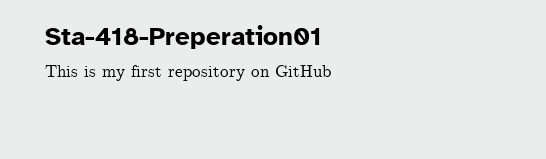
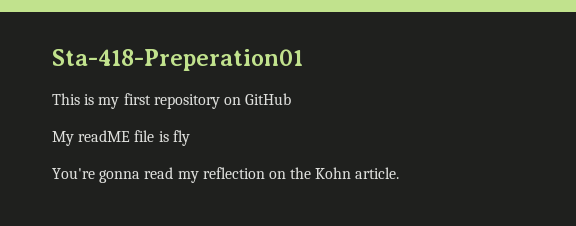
+ My readME file is fly
+ You're gonna read my reflection on the Kohn article.

